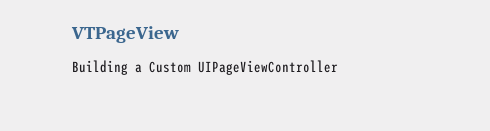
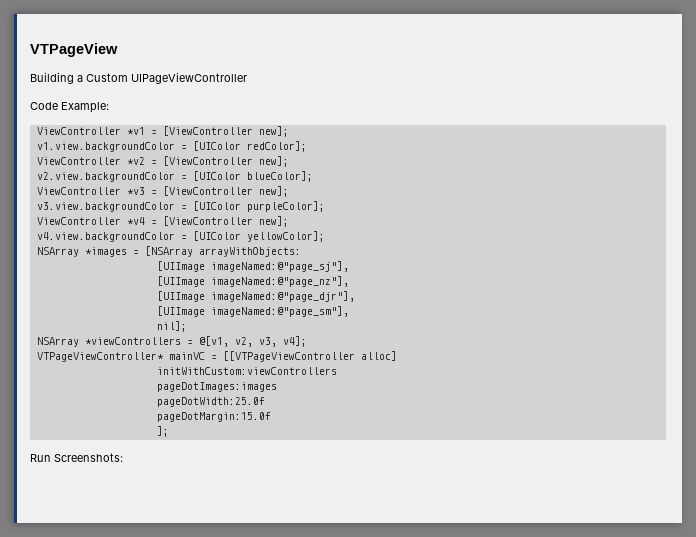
+ Code Example:
+ ViewController *v1 = [ViewController new];
+ v1.view.backgroundColor = [UIColor redColor];
+ ViewController *v2 = [ViewController new];
+ v2.view.backgroundColor = [UIColor blueColor];
+ ViewController *v3 = [ViewController new];
+ v3.view.backgroundColor = [UIColor purpleColor];
+ ViewController *v4 = [ViewController new];
+ v4.view.backgroundColor = [UIColor yellowColor];
+ NSArray *images = [NSArray arrayWithObjects:
+ [UIImage imageNamed:@"page_sj"],
+ [UIImage imageNamed:@"page_nz"],
+ [UIImage imageNamed:@"page_djr"],
+ [UIImage imageNamed:@"page_sm"],
+ nil];
+ NSArray *viewControllers = @[v1, v2, v3, v4];
+ VTPageViewController* mainVC = [[VTPageViewController alloc]
+ initWithCustom:viewControllers
+ pageDotImages:images
+ pageDotWidth:25.0f
+ pageDotMargin:15.0f
+ ];
+ Run Screenshots:

